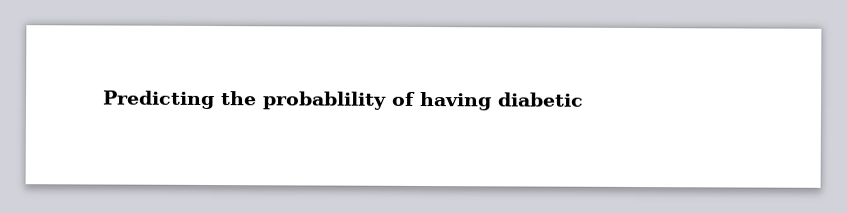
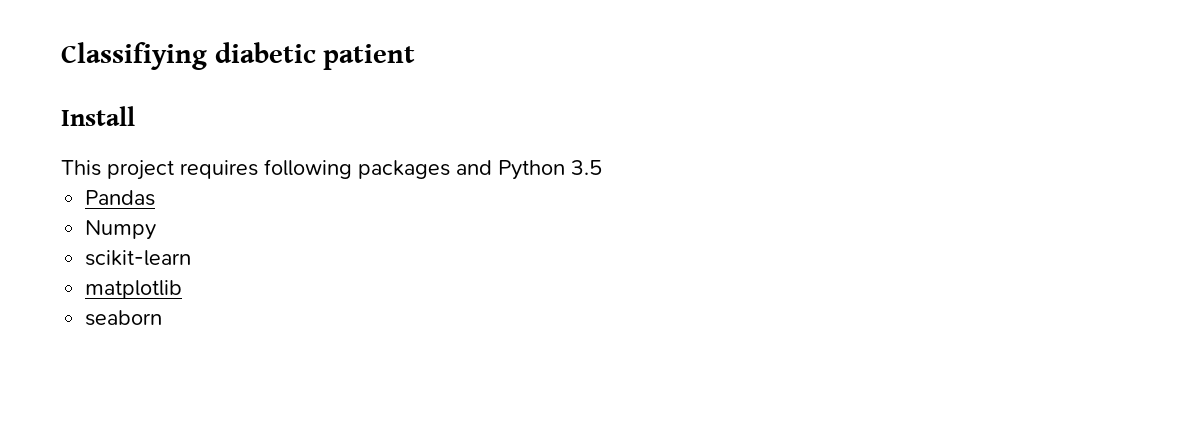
- Predicting the probablility of having diabetic
+ Classifiying diabetic patient
+ Install
+ This project requires following packages and Python 3.5
+ Pandas
+ Numpy
+ scikit-learn
+ matplotlib
+ seaborn

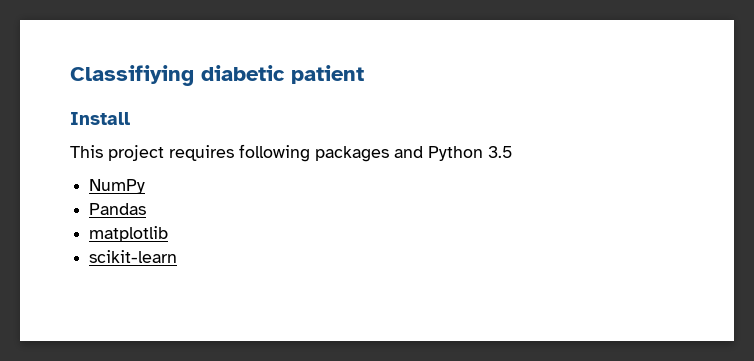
+ NumPy
- Numpy
- scikit-learn
- seaborn
+ scikit-learn

